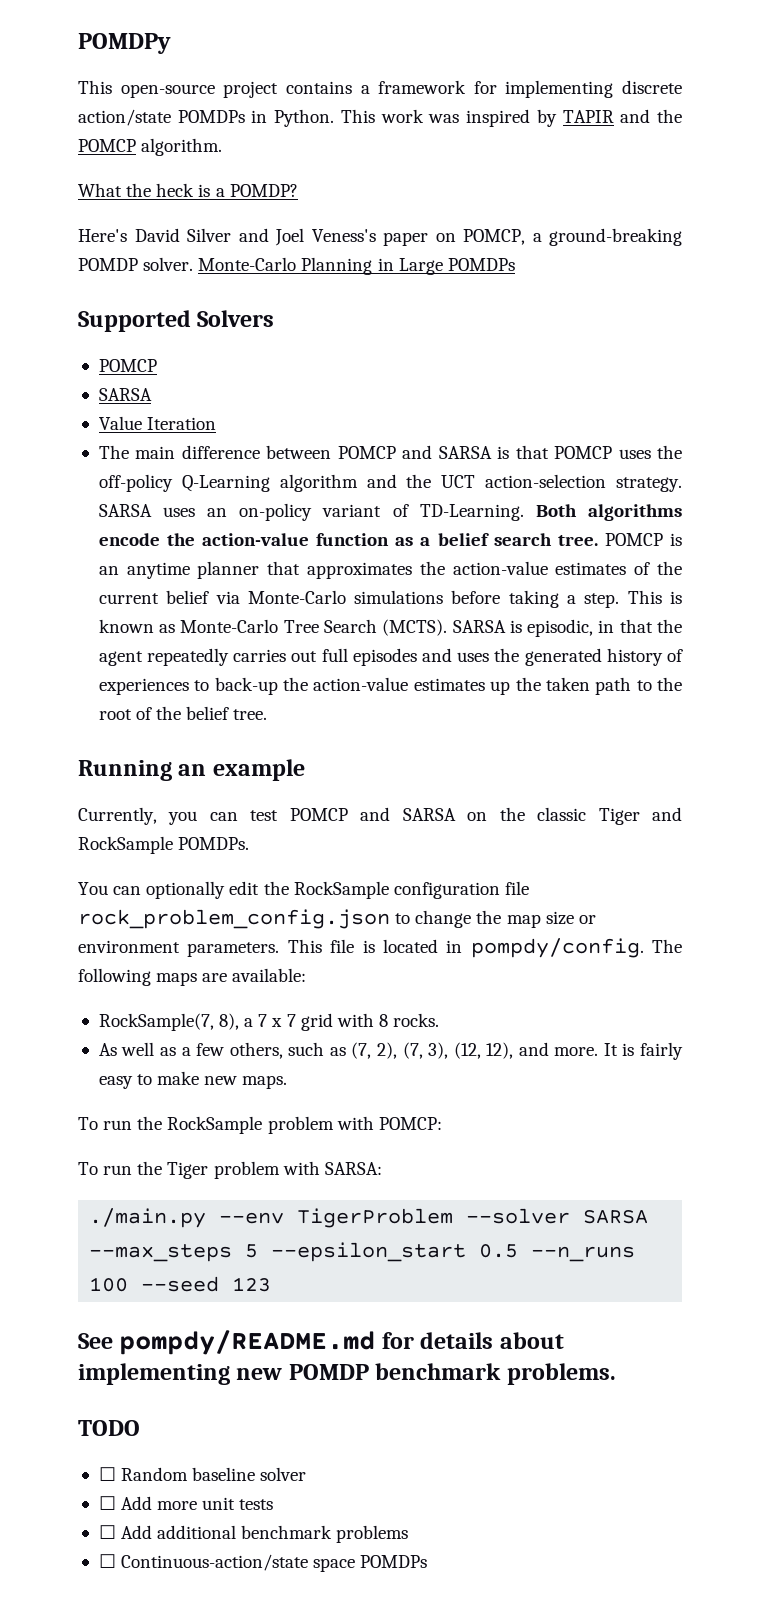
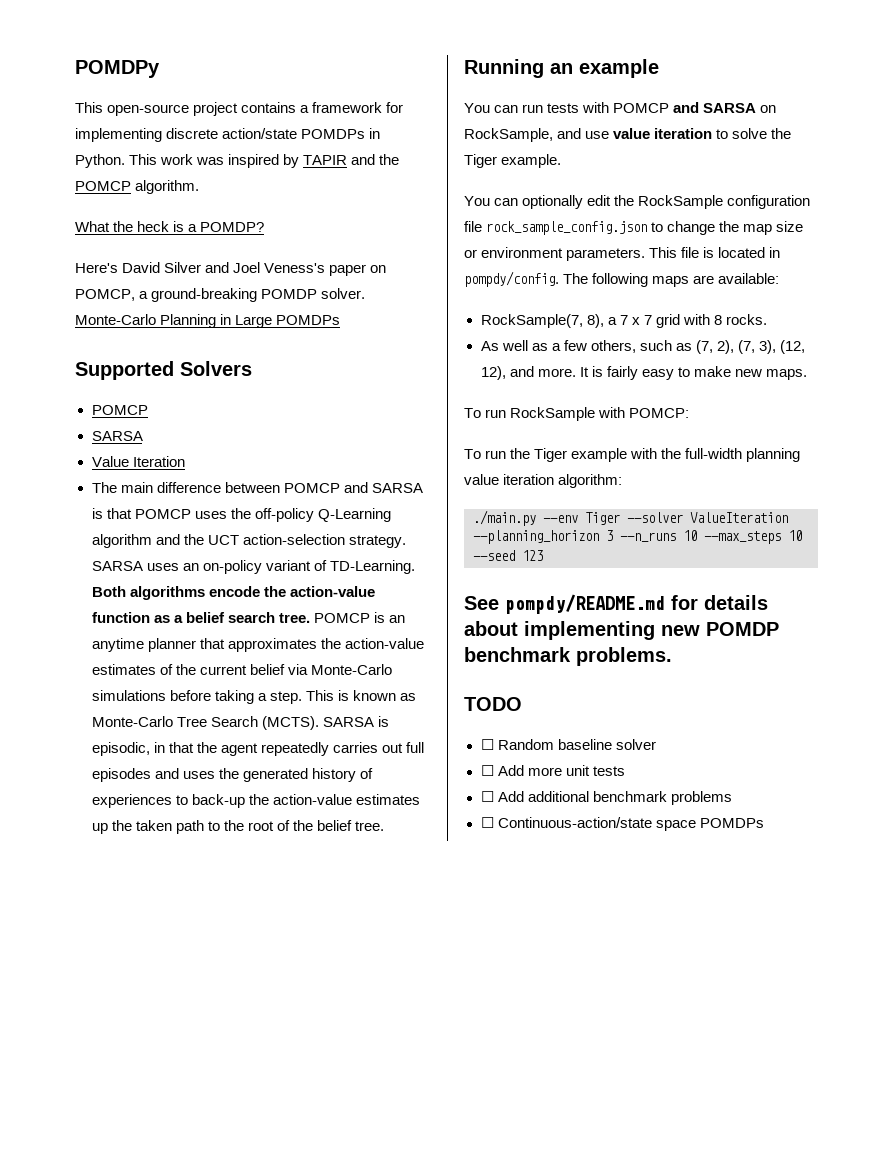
- Currently, you can test POMCP and SARSA on the classic Tiger and RockSample POMDPs.
+ You can run tests with POMCP and SARSA on RockSample, and use value iteration to solve the Tiger example.
- You can optionally edit the RockSample configuration file rock_problem_config.json to change the map size or environment parameters.
+ You can optionally edit the RockSample configuration file rock_sample_config.json to change the map size or environment parameters.
- To run the RockSample problem with POMCP:
+ To run RockSample with POMCP:
- To run the Tiger problem with SARSA:
- ./main.py --env TigerProblem --solver SARSA --max_steps 5 --epsilon_start 0.5 --n_runs 100 --seed 123
+ To run the Tiger example with the full-width planning value iteration algorithm:
+ ./main.py --env Tiger --solver ValueIteration --planning_horizon 3 --n_runs 10 --max_steps 10 --seed 123

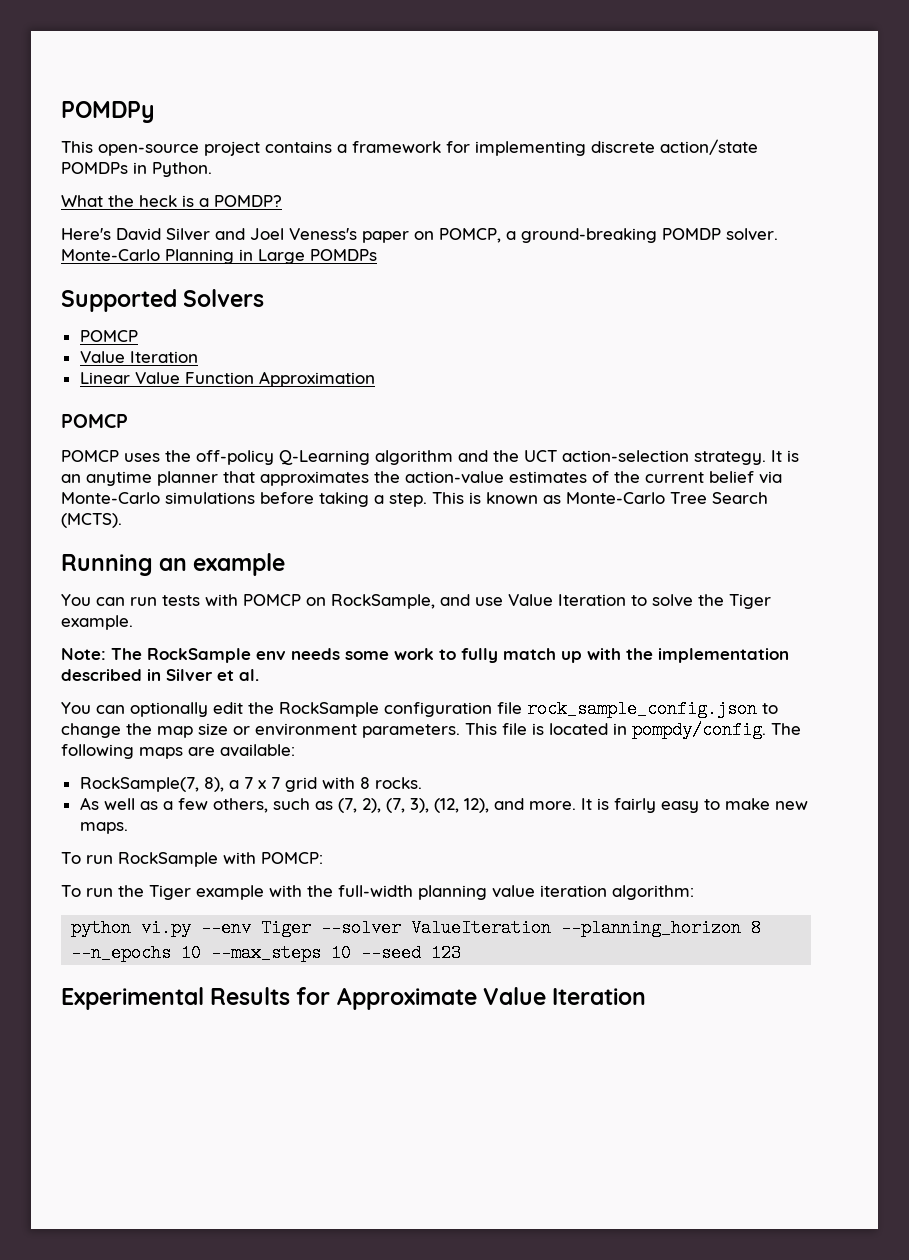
- This work was inspired by TAPIR and the POMCP algorithm.
  Supported Solvers
  POMCP
- SARSA
- The main difference between POMCP and SARSA is that POMCP uses the off-policy Q-Learning algorithm and the UCT action-selection strategy.
+ Linear Value Function Approximation
+ POMCP
+ POMCP uses the off-policy Q-Learning algorithm and the UCT action-selection strategy.
- SARSA uses an on-policy variant of TD-Learning. Both algorithms encode the action-value function as a belief search tree. POMCP is an anytime planner that approximates the action-value estimates of the current belief via Monte-Carlo simulations before taking a step.
+ It is an anytime planner that approximates the action-value estimates of the current belief via Monte-Carlo simulations before taking a step.
- SARSA is episodic, in that the agent repeatedly carries out full episodes and uses the generated history of experiences to back-up the action-value estimates up the taken path to the root of the belief tree.
- You can run tests with POMCP and SARSA on RockSample, and use value iteration to solve the Tiger example.
+ You can run tests with POMCP on RockSample, and use Value Iteration to solve the Tiger example.
+ Note: The RockSample env needs some work to fully match up with the implementation described in Silver et al.
- ./main.py --env Tiger --solver ValueIteration --planning_horizon 3 --n_runs 10 --max_steps 10 --seed 123
+ python vi.py --env Tiger --solver ValueIteration --planning_horizon 8 --n_epochs 10 --max_steps 10 --seed 123
- See pompdy/README.md for details about implementing new POMDP benchmark problems.
- TODO
- ☐ Random baseline solver
- ☐ Add more unit tests
- ☐ Add additional benchmark problems
- ☐ Continuous-action/state space POMDPs
+ Experimental Results for Approximate Value Iteration

